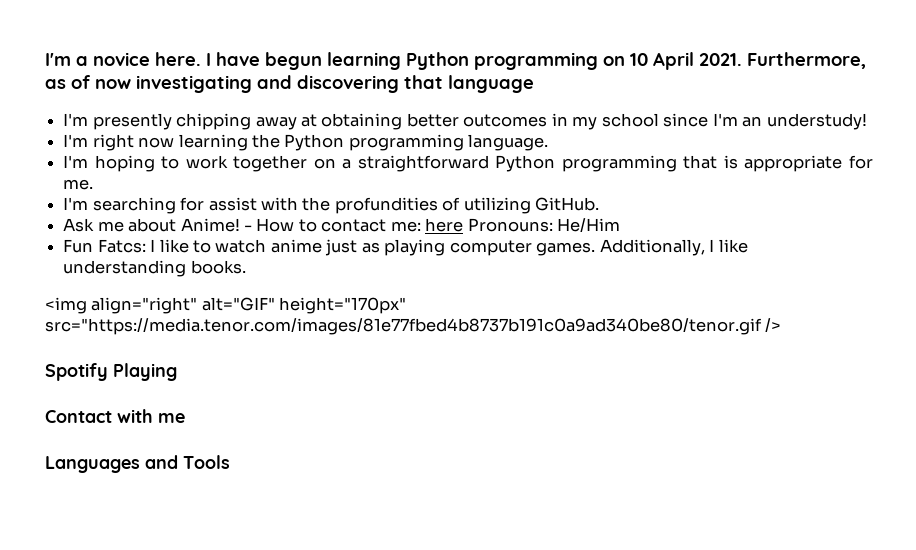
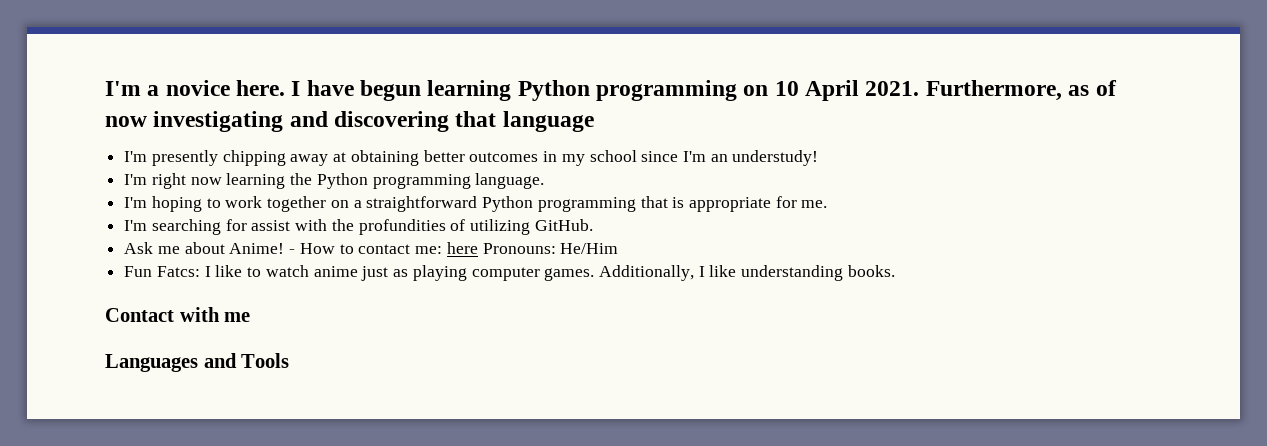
- <img align="right" alt="GIF" height="170px" src="https://media.tenor.com/images/81e77fbed4b8737b191c0a9ad340be80/tenor.gif />
- Spotify Playing

